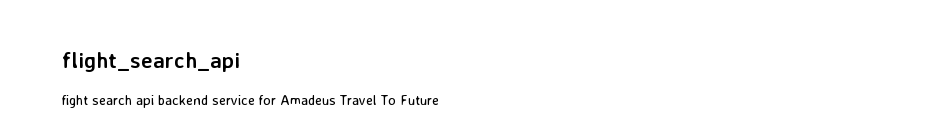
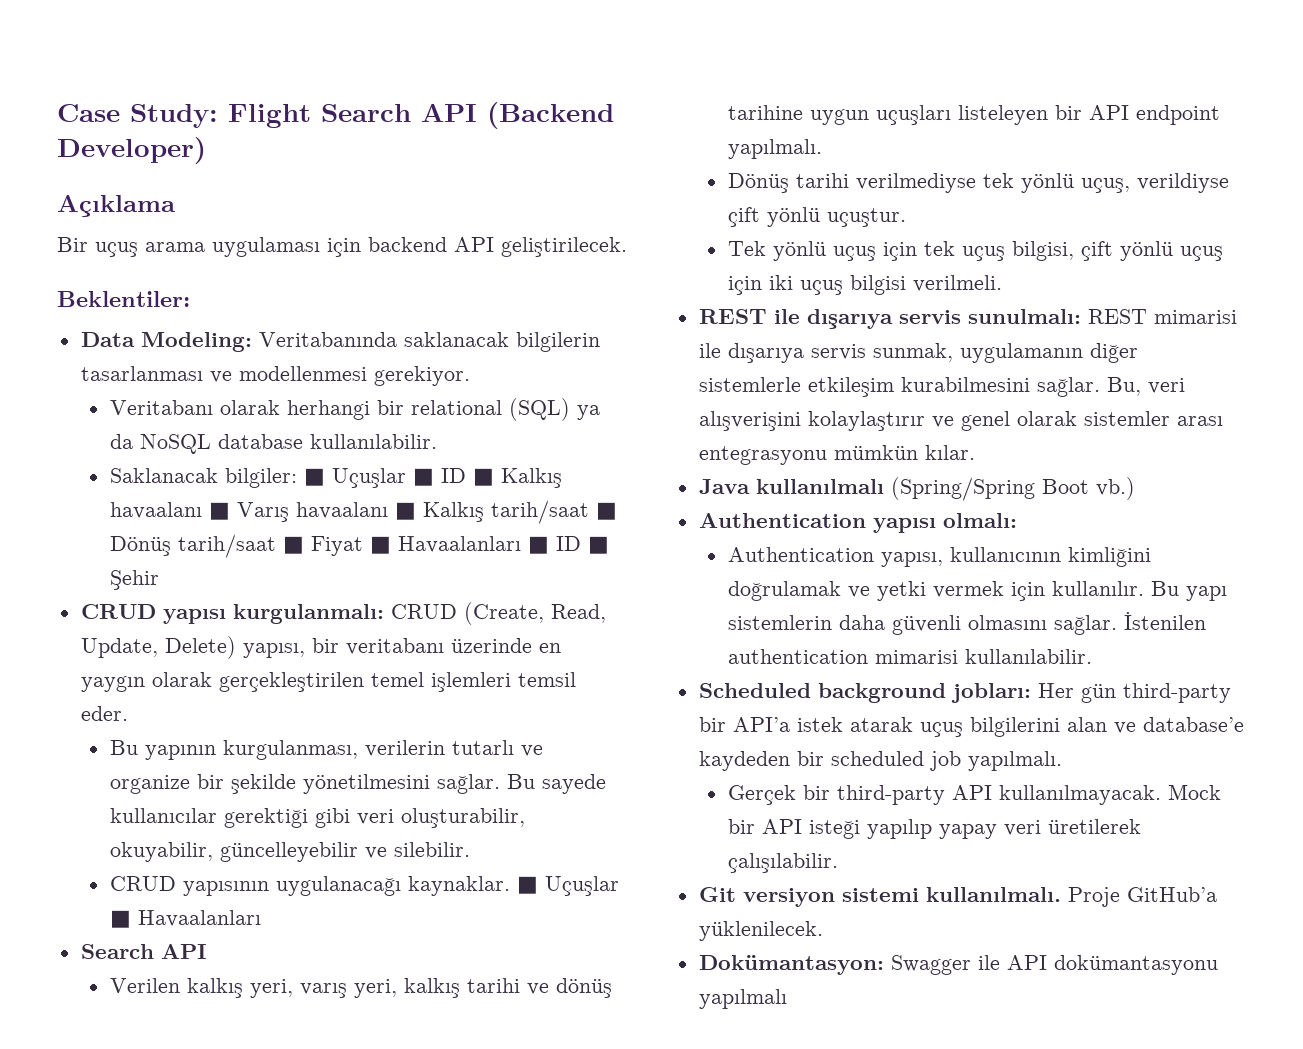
- flight_search_api
- fight search api backend service for Amadeus Travel To Future
+ Case Study: Flight Search API (Backend Developer)
+ Açıklama
+ Bir uçuş arama uygulaması için backend API geliştirilecek.
+ Beklentiler:
+ Data Modeling: Veritabanında saklanacak bilgilerin tasarlanması ve modellenmesi gerekiyor.
+ Veritabanı olarak herhangi bir relational (SQL) ya da NoSQL database kullanılabilir.
+ Saklanacak bilgiler: ■ Uçuşlar ■ ID ■ Kalkış havaalanı ■ Varış havaalanı ■ Kalkış tarih/saat ■ Dönüş tarih/saat ■ Fiyat ■ Havaalanları ■ ID ■ Şehir
+ CRUD yapısı kurgulanmalı: CRUD (Create, Read, Update, Delete) yapısı, bir veritabanı üzerinde en yaygın olarak gerçekleştirilen temel işlemleri temsil eder.
+ Bu yapının kurgulanması, verilerin tutarlı ve organize bir şekilde yönetilmesini sağlar. Bu sayede kullanıcılar gerektiği gibi veri oluşturabilir, okuyabilir, güncelleyebilir ve silebilir.
+ CRUD yapısının uygulanacağı kaynaklar. ■ Uçuşlar ■ Havaalanları
+ Search API
+ Verilen kalkış yeri, varış yeri, kalkış tarihi ve dönüş tarihine uygun uçuşları listeleyen bir API endpoint yapılmalı.
+ Dönüş tarihi verilmediyse tek yönlü uçuş, verildiyse çift yönlü uçuştur.
+ Tek yönlü uçuş için tek uçuş bilgisi, çift yönlü uçuş için iki uçuş bilgisi verilmeli.
+ REST ile dışarıya servis sunulmalı: REST mimarisi ile dışarıya servis sunmak, uygulamanın diğer sistemlerle etkileşim kurabilmesini sağlar. Bu, veri alışverişini kolaylaştırır ve genel olarak sistemler arası entegrasyonu mümkün kılar.
+ Java kullanılmalı (Spring/Spring Boot vb.)
+ Authentication yapısı olmalı:
+ Authentication yapısı, kullanıcının kimliğini doğrulamak ve yetki vermek için kullanılır. Bu yapı sistemlerin daha güvenli olmasını sağlar. İstenilen authentication mimarisi kullanılabilir.
+ Scheduled background jobları: Her gün third-party bir API’a istek atarak uçuş bilgilerini alan ve database’e kaydeden bir scheduled job yapılmalı.
+ Gerçek bir third-party API kullanılmayacak. Mock bir API isteği yapılıp yapay veri üretilerek çalışılabilir.
+ Git versiyon sistemi kullanılmalı. Proje GitHub’a yüklenilecek.
+ Dokümantasyon: Swagger ile API dokümantasyonu yapılmalı

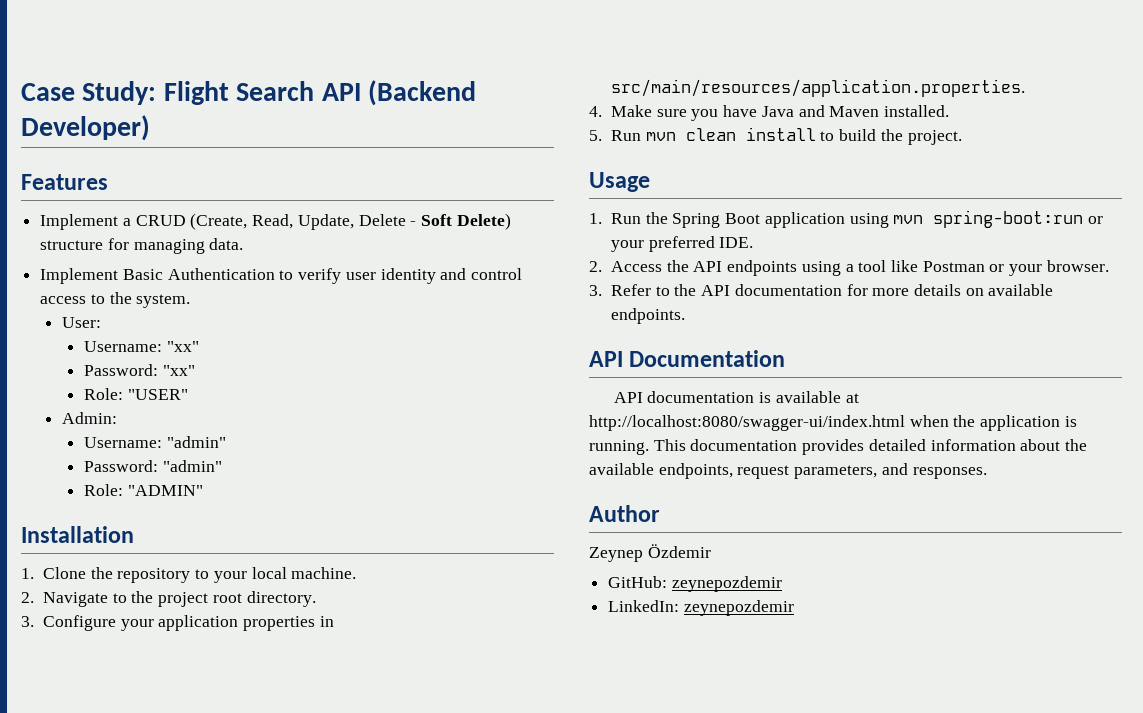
- Açıklama
- Bir uçuş arama uygulaması için backend API geliştirilecek.
- Beklentiler:
- Data Modeling: Veritabanında saklanacak bilgilerin tasarlanması ve modellenmesi gerekiyor.
- Veritabanı olarak herhangi bir relational (SQL) ya da NoSQL database kullanılabilir.
- Saklanacak bilgiler: ■ Uçuşlar ■ ID ■ Kalkış havaalanı ■ Varış havaalanı ■ Kalkış tarih/saat ■ Dönüş tarih/saat ■ Fiyat ■ Havaalanları ■ ID ■ Şehir
- CRUD yapısı kurgulanmalı: CRUD (Create, Read, Update, Delete) yapısı, bir veritabanı üzerinde en yaygın olarak gerçekleştirilen temel işlemleri temsil eder.
- Bu yapının kurgulanması, verilerin tutarlı ve organize bir şekilde yönetilmesini sağlar. Bu sayede kullanıcılar gerektiği gibi veri oluşturabilir, okuyabilir, güncelleyebilir ve silebilir.
- CRUD yapısının uygulanacağı kaynaklar. ■ Uçuşlar ■ Havaalanları
- Search API
- Verilen kalkış yeri, varış yeri, kalkış tarihi ve dönüş tarihine uygun uçuşları listeleyen bir API endpoint yapılmalı.
- Dönüş tarihi verilmediyse tek yönlü uçuş, verildiyse çift yönlü uçuştur.
- Tek yönlü uçuş için tek uçuş bilgisi, çift yönlü uçuş için iki uçuş bilgisi verilmeli.
- REST ile dışarıya servis sunulmalı: REST mimarisi ile dışarıya servis sunmak, uygulamanın diğer sistemlerle etkileşim kurabilmesini sağlar. Bu, veri alışverişini kolaylaştırır ve genel olarak sistemler arası entegrasyonu mümkün kılar.
- Java kullanılmalı (Spring/Spring Boot vb.)
- Authentication yapısı olmalı:
- Authentication yapısı, kullanıcının kimliğini doğrulamak ve yetki vermek için kullanılır. Bu yapı sistemlerin daha güvenli olmasını sağlar. İstenilen authentication mimarisi kullanılabilir.
- Scheduled background jobları: Her gün third-party bir API’a istek atarak uçuş bilgilerini alan ve database’e kaydeden bir scheduled job yapılmalı.
- Gerçek bir third-party API kullanılmayacak. Mock bir API isteği yapılıp yapay veri üretilerek çalışılabilir.
- Git versiyon sistemi kullanılmalı. Proje GitHub’a yüklenilecek.
- Dokümantasyon: Swagger ile API dokümantasyonu yapılmalı
+ Features
+ Implement a CRUD (Create, Read, Update, Delete - Soft Delete) structure for managing data.
+ Implement Basic Authentication to verify user identity and control access to the system.
+ User:
+ Username: "xx"
+ Password: "xx"
+ Role: "USER"
+ Admin:
+ Username: "admin"
+ Password: "admin"
+ Role: "ADMIN"
+ Installation
+ 1. Clone the repository to your local machine.
+ 2. Navigate to the project root directory.
+ 3. Configure your application properties in src/main/resources/application.properties.
+ 4. Make sure you have Java and Maven installed.
+ 5. Run mvn clean install to build the project.
+ Usage
+ 1. Run the Spring Boot application using mvn spring-boot:run or your preferred IDE.
+ 2. Access the API endpoints using a tool like Postman or your browser.
+ 3. Refer to the API documentation for more details on available endpoints.
+ API Documentation
+ API documentation is available at http://localhost:8080/swagger-ui/index.html when the application is running. This documentation provides detailed information about the available endpoints, request parameters, and responses.
+ Author
+ Zeynep Özdemir
+ GitHub: zeynepozdemir
+ LinkedIn: zeynepozdemir

